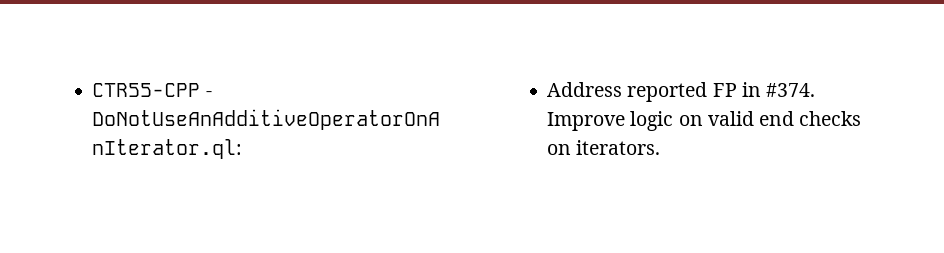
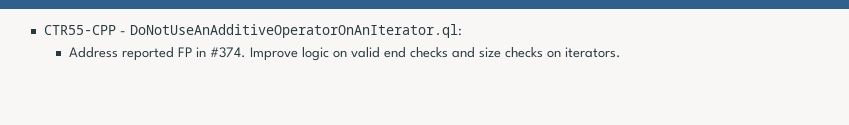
- Improve logic on valid end checks on iterators.
+ Improve logic on valid end checks and size checks on iterators.

